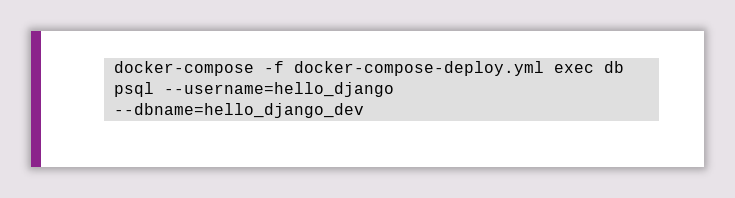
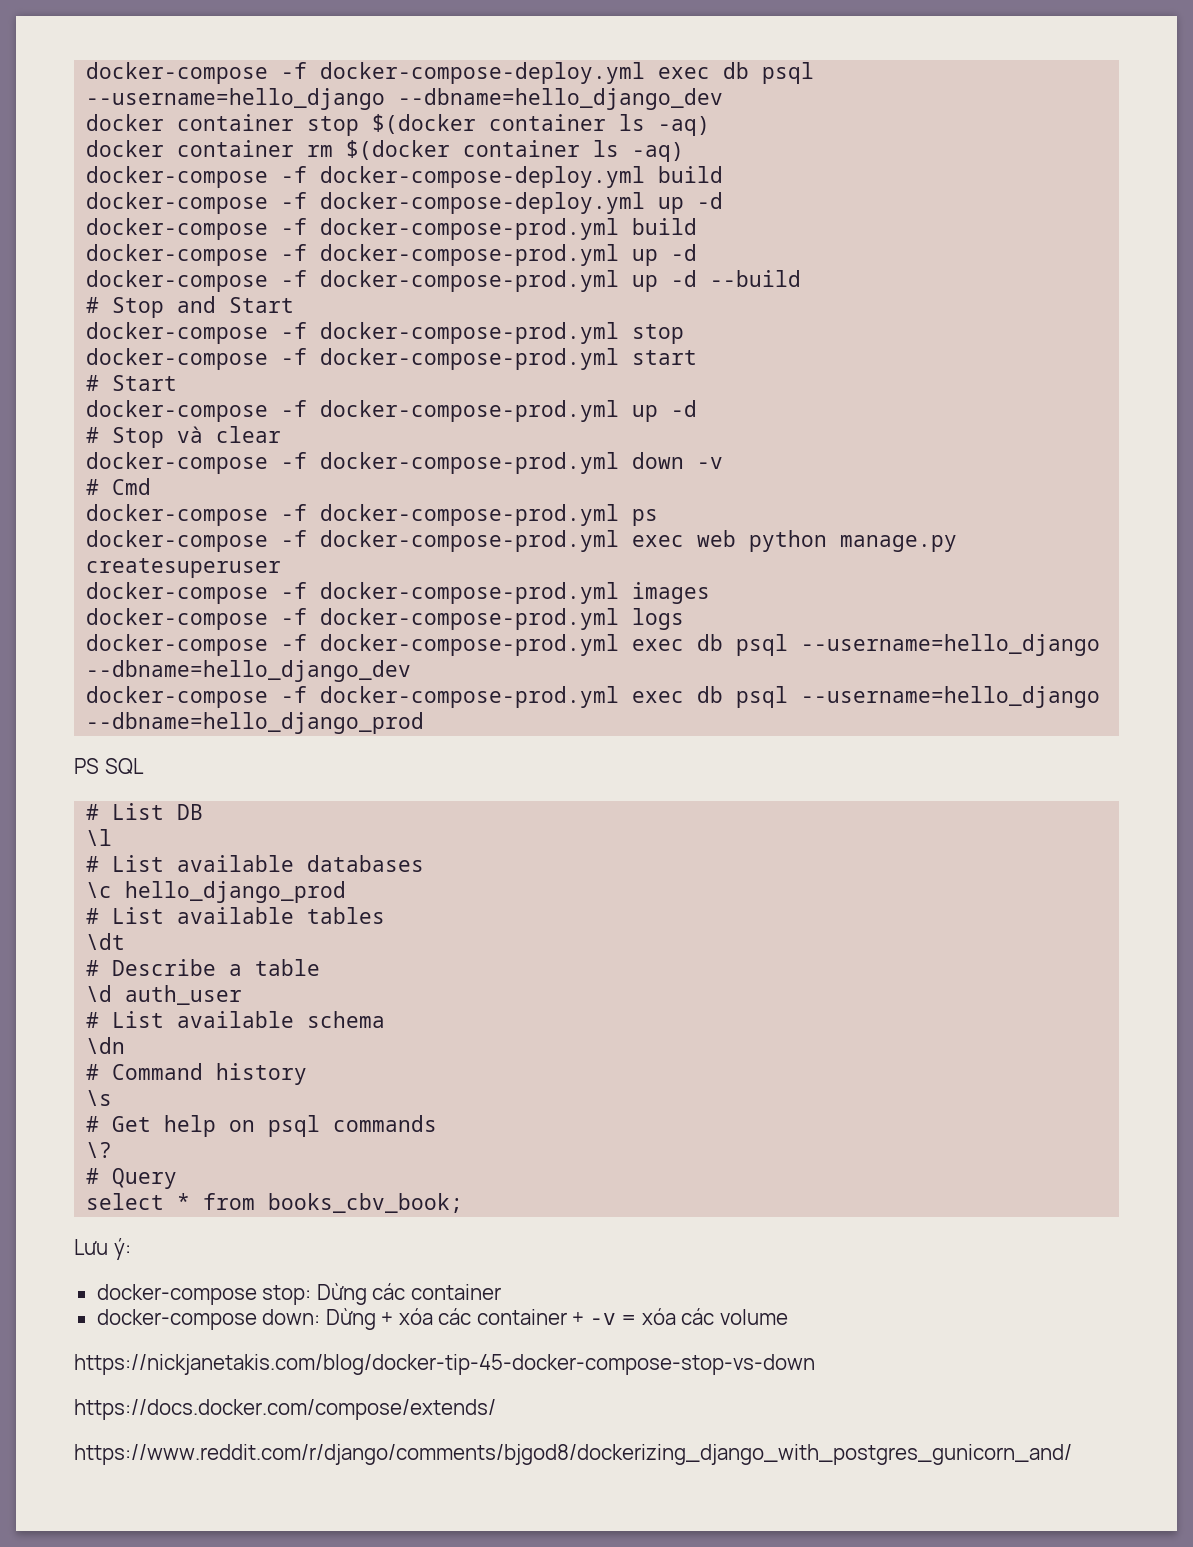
+ docker container stop $(docker container ls -aq)
+ docker container rm $(docker container ls -aq)
+ docker-compose -f docker-compose-deploy.yml build
+ docker-compose -f docker-compose-deploy.yml up -d
+ docker-compose -f docker-compose-prod.yml build
+ docker-compose -f docker-compose-prod.yml up -d
+ docker-compose -f docker-compose-prod.yml up -d --build
+ # Stop and Start
+ docker-compose -f docker-compose-prod.yml stop
+ docker-compose -f docker-compose-prod.yml start
+ # Start
+ docker-compose -f docker-compose-prod.yml up -d
+ # Stop và clear
+ docker-compose -f docker-compose-prod.yml down -v
+ # Cmd
+ docker-compose -f docker-compose-prod.yml ps
+ docker-compose -f docker-compose-prod.yml exec web python manage.py createsuperuser
+ docker-compose -f docker-compose-prod.yml images
+ docker-compose -f docker-compose-prod.yml logs
+ docker-compose -f docker-compose-prod.yml exec db psql --username=hello_django --dbname=hello_django_dev
+ docker-compose -f docker-compose-prod.yml exec db psql --username=hello_django --dbname=hello_django_prod
+ PS SQL
+ # List DB
+ \l
+ # List available databases
+ \c hello_django_prod
+ # List available tables
+ \dt
+ # Describe a table
+ \d auth_user
+ # List available schema
+ \dn
+ # Command history
+ \s
+ # Get help on psql commands
+ \?
+ # Query
+ select * from books_cbv_book;
+ Lưu ý:
+ docker-compose stop: Dừng các container
+ docker-compose down: Dừng + xóa các container + -v = xóa các volume
+ https://nickjanetakis.com/blog/docker-tip-45-docker-compose-stop-vs-down
+ https://docs.docker.com/compose/extends/
+ https://www.reddit.com/r/django/comments/bjgod8/dockerizing_django_with_postgres_gunicorn_and/

